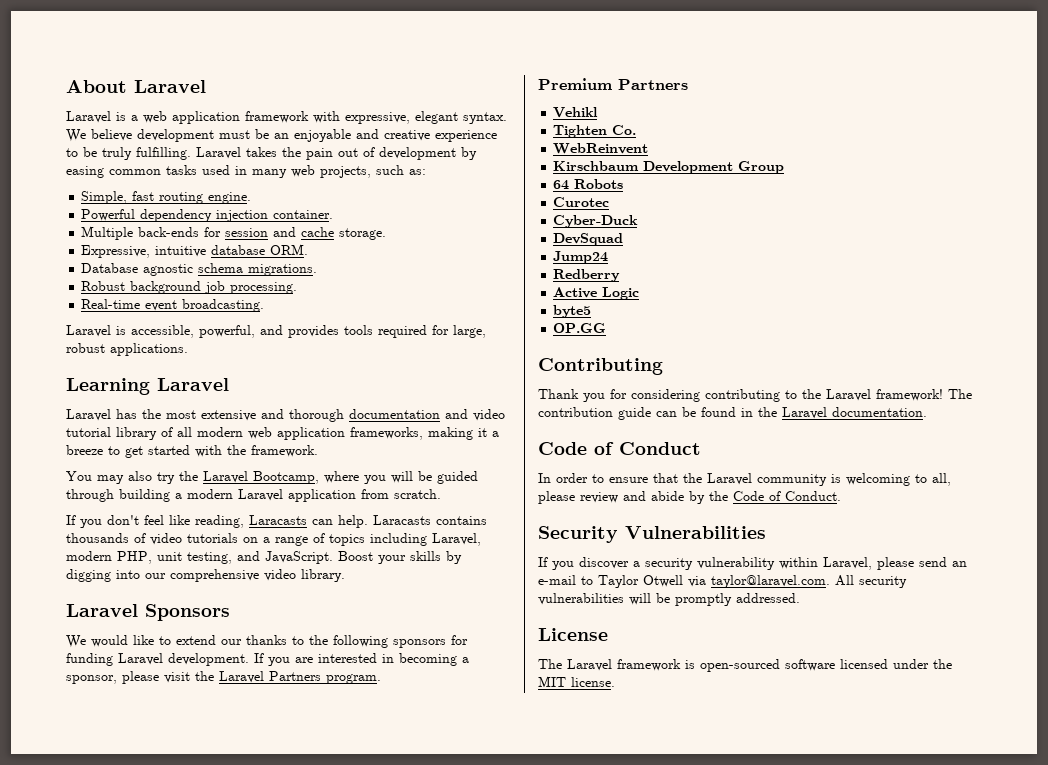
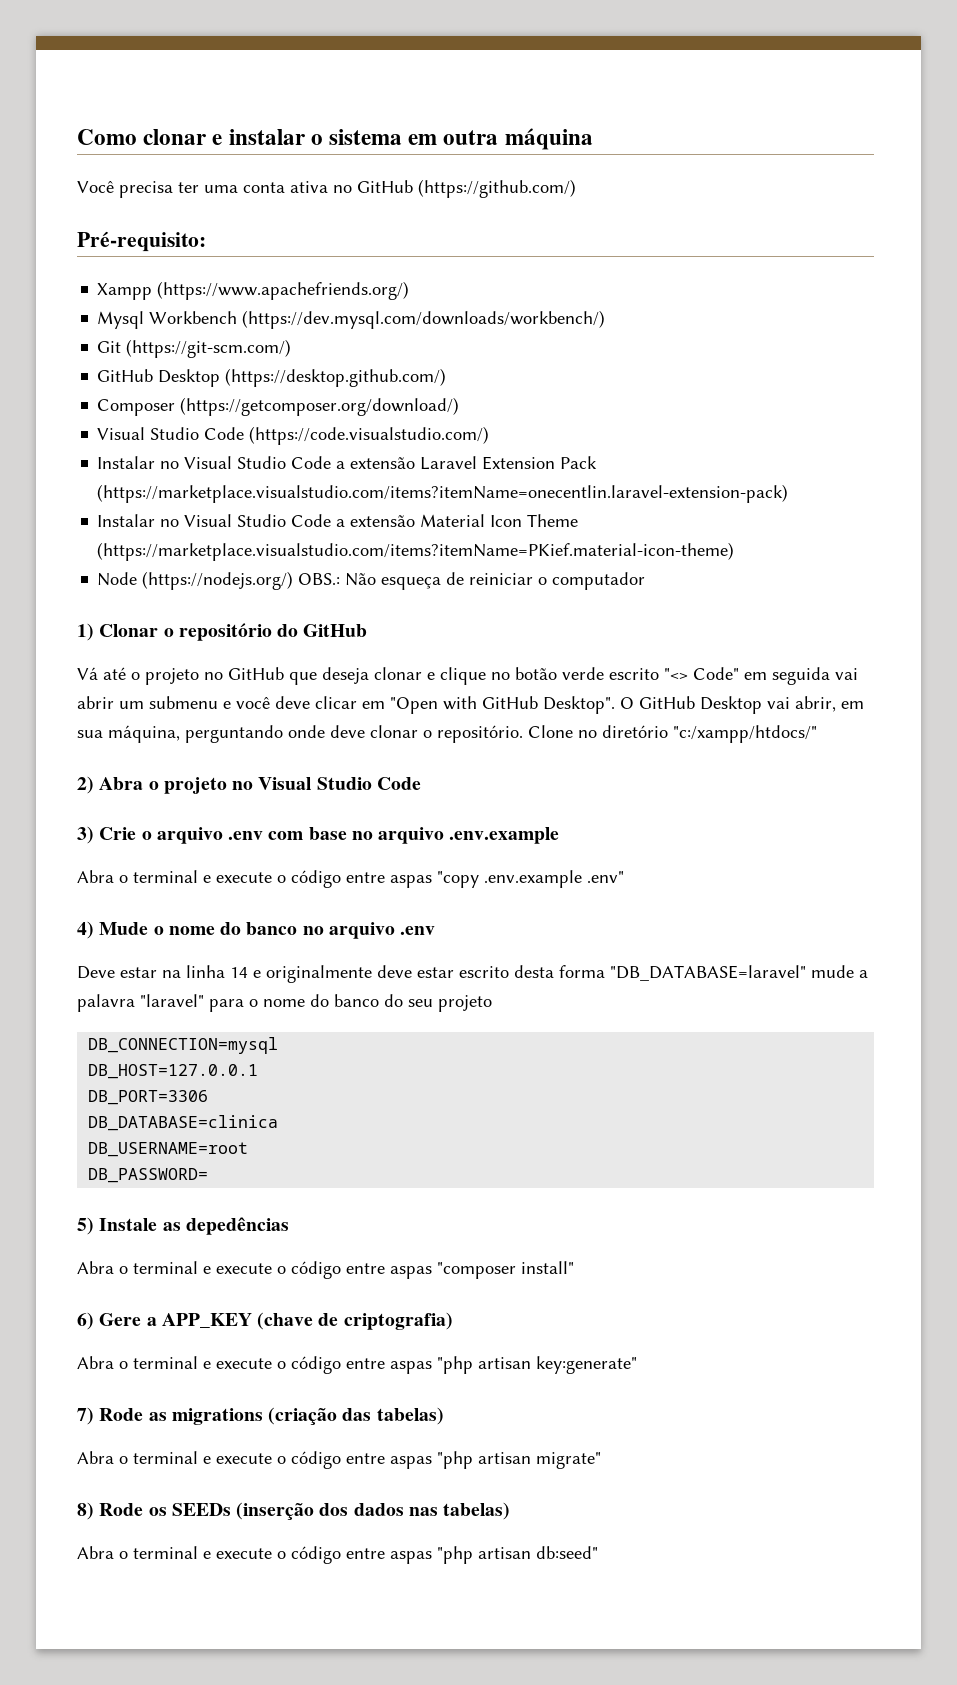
- About Laravel
- Laravel is a web application framework with expressive, elegant syntax. We believe development must be an enjoyable and creative experience to be truly fulfilling. Laravel takes the pain out of development by easing common tasks used in many web projects, such as:
- Simple, fast routing engine.
- Powerful dependency injection container.
- Multiple back-ends for session and cache storage.
- Expressive, intuitive database ORM.
- Database agnostic schema migrations.
- Robust background job processing.
- Real-time event broadcasting.
- Laravel is accessible, powerful, and provides tools required for large, robust applications.
- Learning Laravel
- Laravel has the most extensive and thorough documentation and video tutorial library of all modern web application frameworks, making it a breeze to get started with the framework.
- You may also try the Laravel Bootcamp, where you will be guided through building a modern Laravel application from scratch.
- If you don't feel like reading, Laracasts can help. Laracasts contains thousands of video tutorials on a range of topics including Laravel, modern PHP, unit testing, and JavaScript. Boost your skills by digging into our comprehensive video library.
- Laravel Sponsors
- We would like to extend our thanks to the following sponsors for funding Laravel development. If you are interested in becoming a sponsor, please visit the Laravel Partners program.
- Premium Partners
- Vehikl
- Tighten Co.
- WebReinvent
- Kirschbaum Development Group
- 64 Robots
- Curotec
- Cyber-Duck
- DevSquad
- Jump24
- Redberry
- Active Logic
- byte5
- OP.GG
- Contributing
- Thank you for considering contributing to the Laravel framework! The contribution guide can be found in the Laravel documentation.
- Code of Conduct
- In order to ensure that the Laravel community is welcoming to all, please review and abide by the Code of Conduct.
- Security Vulnerabilities
- If you discover a security vulnerability within Laravel, please send an e-mail to Taylor Otwell via taylor@laravel.com. All security vulnerabilities will be promptly addressed.
- License
- The Laravel framework is open-sourced software licensed under the MIT license.
+ Como clonar e instalar o sistema em outra máquina
+ Você precisa ter uma conta ativa no GitHub (https://github.com/)
+ Pré-requisito:
+ Xampp (https://www.apachefriends.org/)
+ Mysql Workbench (https://dev.mysql.com/downloads/workbench/)
+ Git (https://git-scm.com/)
+ GitHub Desktop (https://desktop.github.com/)
+ Composer (https://getcomposer.org/download/)
+ Visual Studio Code (https://code.visualstudio.com/)
+ Instalar no Visual Studio Code a extensão Laravel Extension Pack (https://marketplace.visualstudio.com/items?itemName=onecentlin.laravel-extension-pack)
+ Instalar no Visual Studio Code a extensão Material Icon Theme (https://marketplace.visualstudio.com/items?itemName=PKief.material-icon-theme)
+ Node (https://nodejs.org/) OBS.: Não esqueça de reiniciar o computador
+ 1) Clonar o repositório do GitHub
+ Vá até o projeto no GitHub que deseja clonar e clique no botão verde escrito "<> Code" em seguida vai abrir um submenu e você deve clicar em "Open with GitHub Desktop". O GitHub Desktop vai abrir, em sua máquina, perguntando onde deve clonar o repositório. Clone no diretório "c:/xampp/htdocs/"
+ 2) Abra o projeto no Visual Studio Code
+ 3) Crie o arquivo .env com base no arquivo .env.example
+ Abra o terminal e execute o código entre aspas "copy .env.example .env"
+ 4) Mude o nome do banco no arquivo .env
+ Deve estar na linha 14 e originalmente deve estar escrito desta forma "DB_DATABASE=laravel" mude a palavra "laravel" para o nome do banco do seu projeto
+ DB_CONNECTION=mysql
+ DB_HOST=127.0.0.1
+ DB_PORT=3306
+ DB_DATABASE=clinica
+ DB_USERNAME=root
+ DB_PASSWORD=
+ 5) Instale as depedências
+ Abra o terminal e execute o código entre aspas "composer install"
+ 6) Gere a APP_KEY (chave de criptografia)
+ Abra o terminal e execute o código entre aspas "php artisan key:generate"
+ 7) Rode as migrations (criação das tabelas)
+ Abra o terminal e execute o código entre aspas "php artisan migrate"
+ 8) Rode os SEEDs (inserção dos dados nas tabelas)
+ Abra o terminal e execute o código entre aspas "php artisan db:seed"

